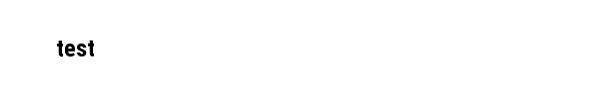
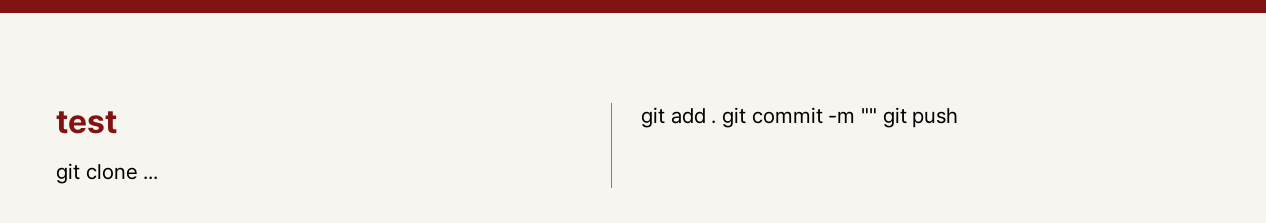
+ git clone ...
+ git add . git commit -m "" git push

